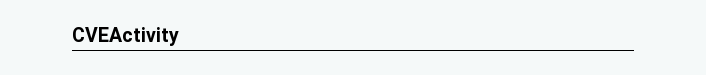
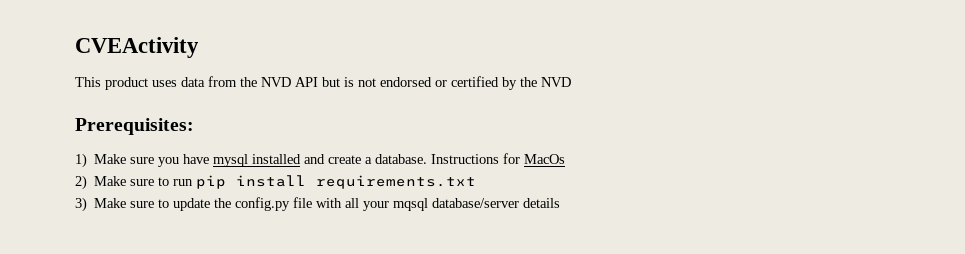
+ This product uses data from the NVD API but is not endorsed or certified by the NVD
+ Prerequisites:
+ 1) Make sure you have mysql installed and create a database. Instructions for MacOs
+ 2) Make sure to run pip install requirements.txt
+ 3) Make sure to update the config.py file with all your mqsql database/server details

